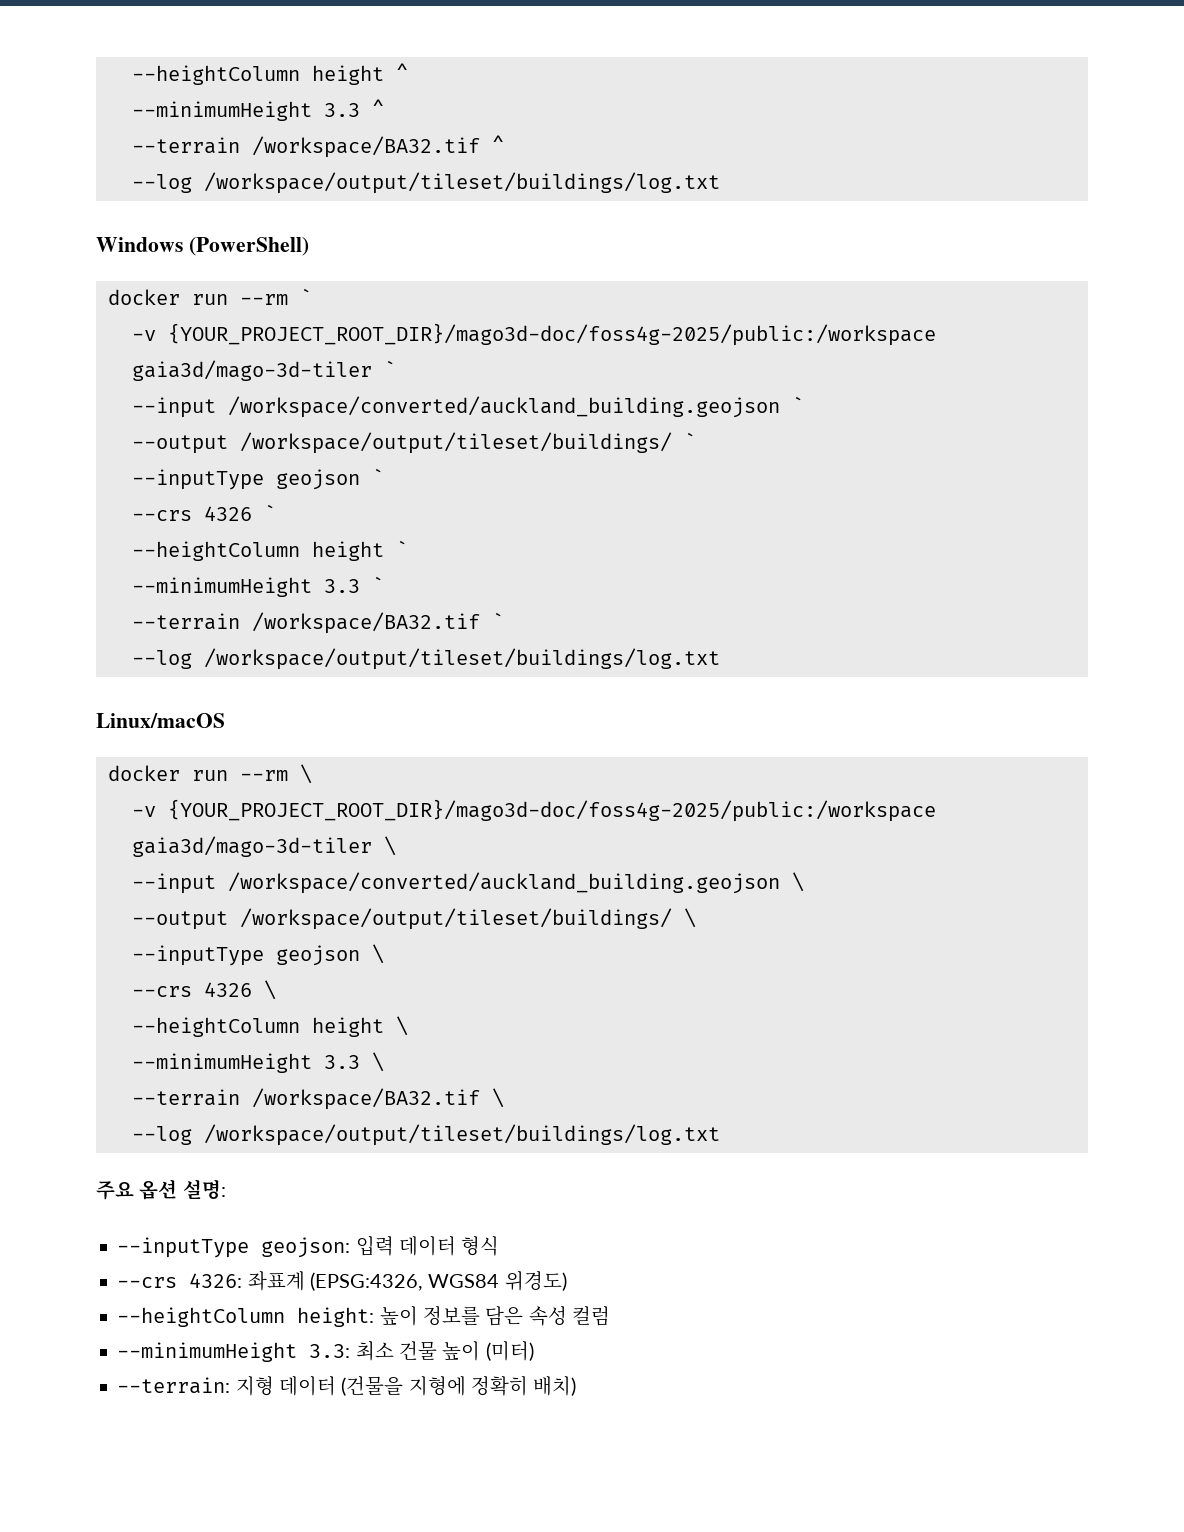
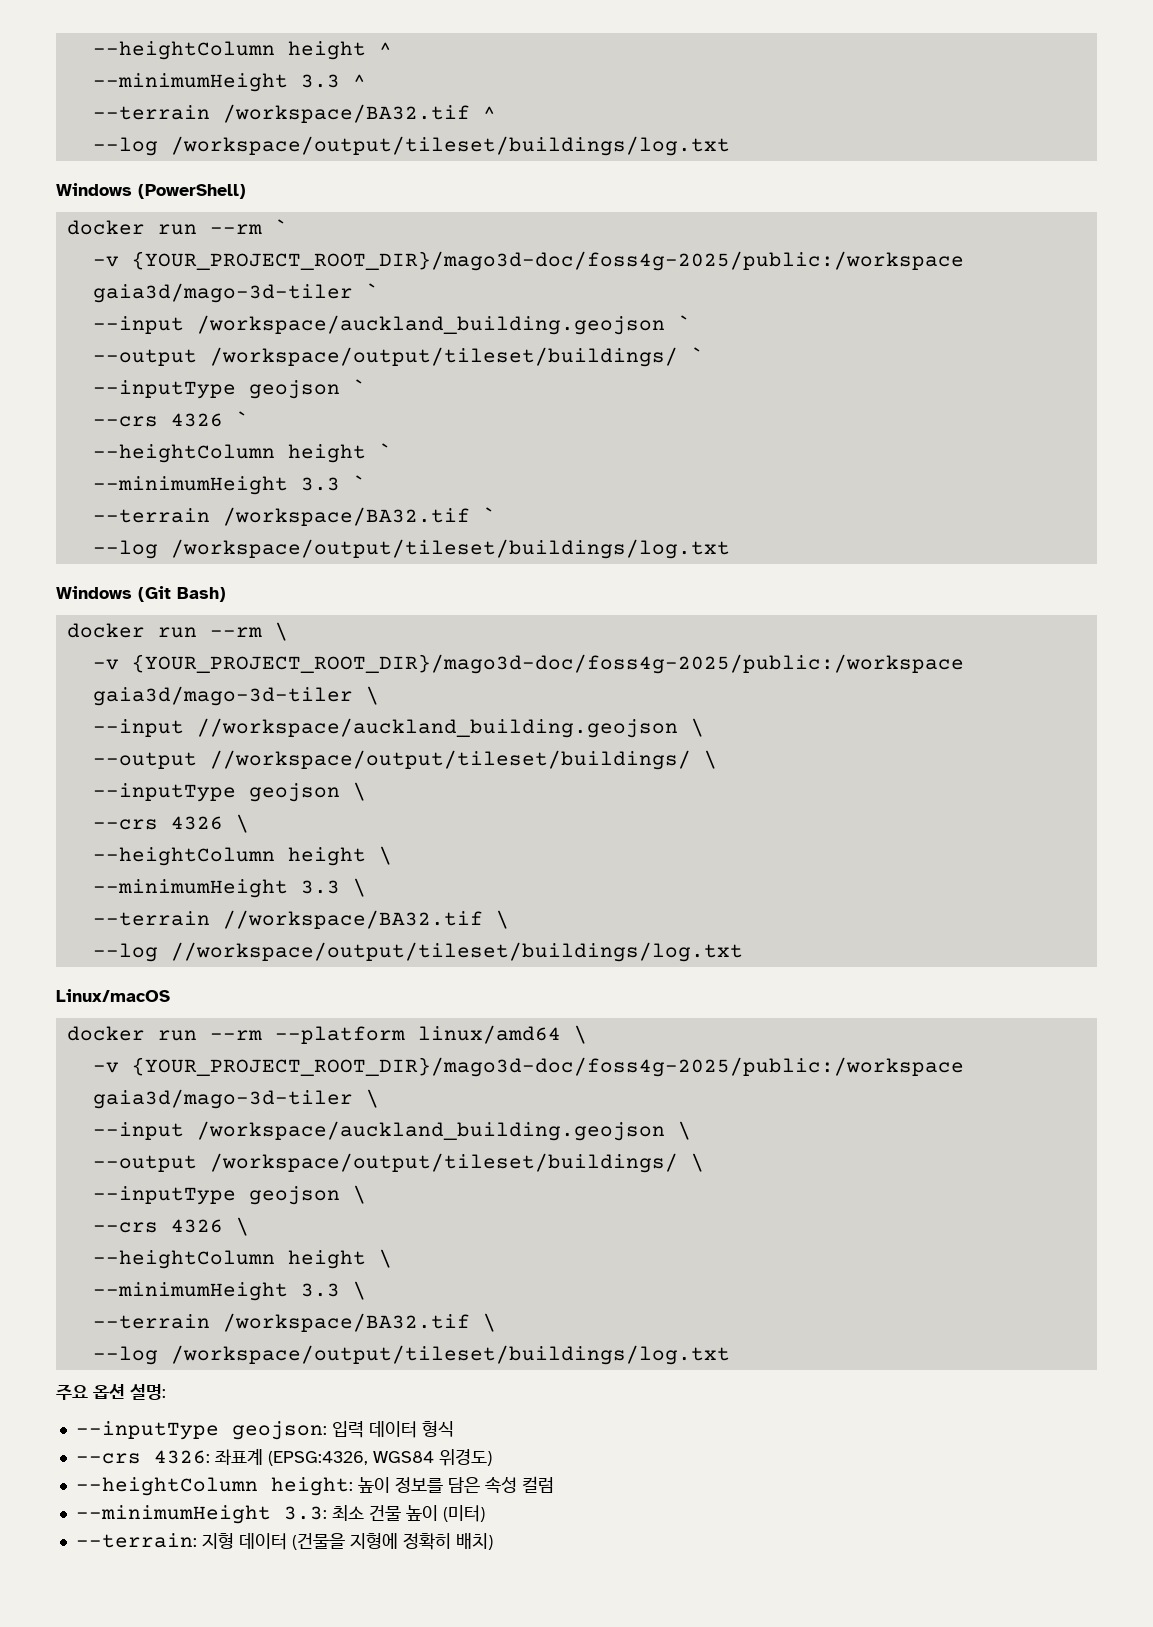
- --input /workspace/converted/auckland_building.geojson `
+ --input /workspace/auckland_building.geojson `
- Linux/macOS
+ Windows (Git Bash)
- --input /workspace/converted/auckland_building.geojson \
+ --input //workspace/auckland_building.geojson \
+ --output //workspace/output/tileset/buildings/ \
+ --inputType geojson \
+ --crs 4326 \
+ --heightColumn height \
+ --minimumHeight 3.3 \
+ --terrain //workspace/BA32.tif \
+ --log //workspace/output/tileset/buildings/log.txt
+ Linux/macOS
+ docker run --rm --platform linux/amd64 \
+ -v {YOUR_PROJECT_ROOT_DIR}/mago3d-doc/foss4g-2025/public:/workspace gaia3d/mago-3d-tiler \
+ --input /workspace/auckland_building.geojson \

